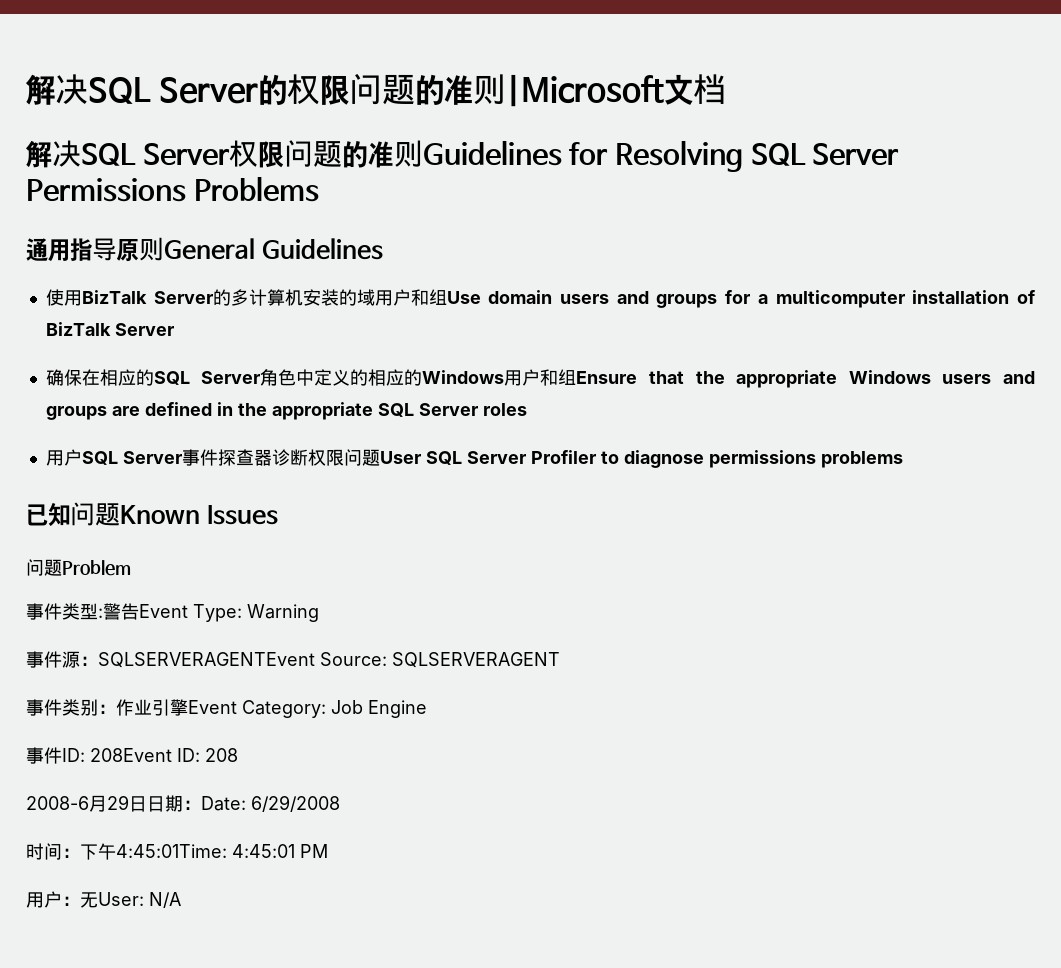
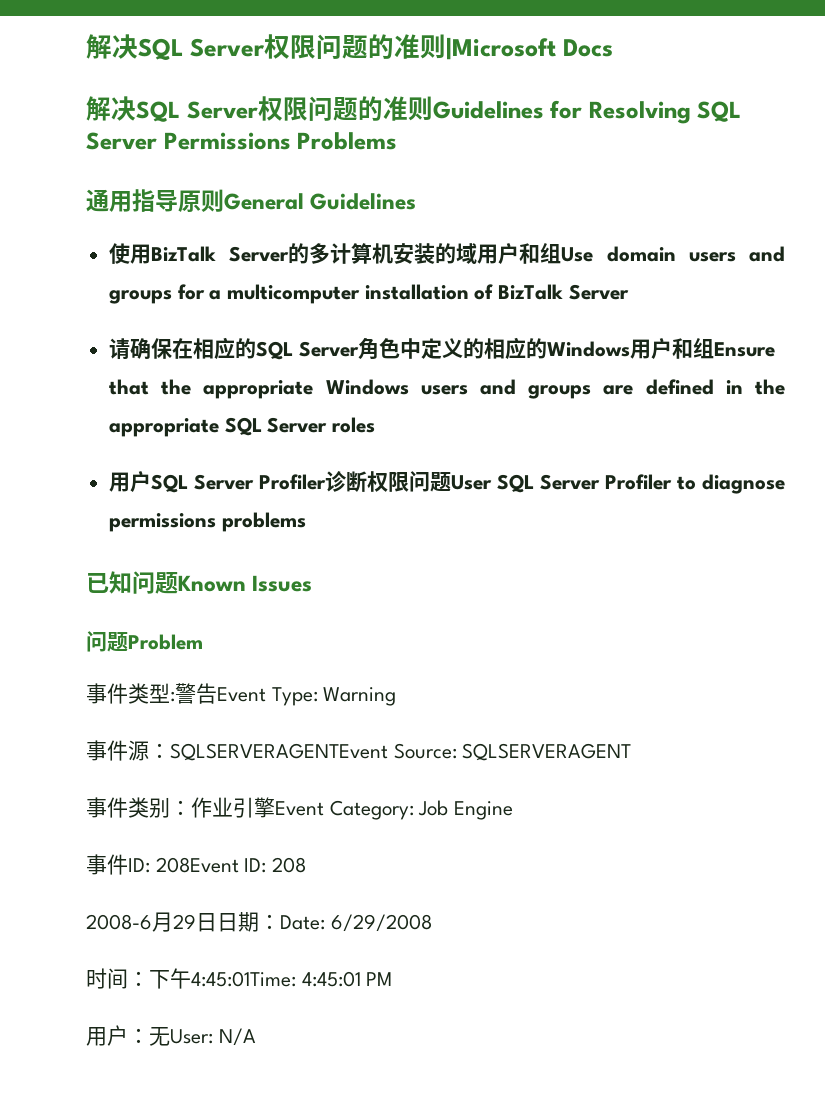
- 解决SQL Server的权限问题的准则|Microsoft文档
+ 解决SQL Server权限问题的准则|Microsoft Docs
- 确保在相应的SQL Server角色中定义的相应的Windows用户和组Ensure that the appropriate Windows users and groups are defined in the appropriate SQL Server roles
+ 请确保在相应的SQL Server角色中定义的相应的Windows用户和组Ensure that the appropriate Windows users and groups are defined in the appropriate SQL Server roles
- 用户SQL Server事件探查器诊断权限问题User SQL Server Profiler to diagnose permissions problems
+ 用户SQL Server Profiler诊断权限问题User SQL Server Profiler to diagnose permissions problems

